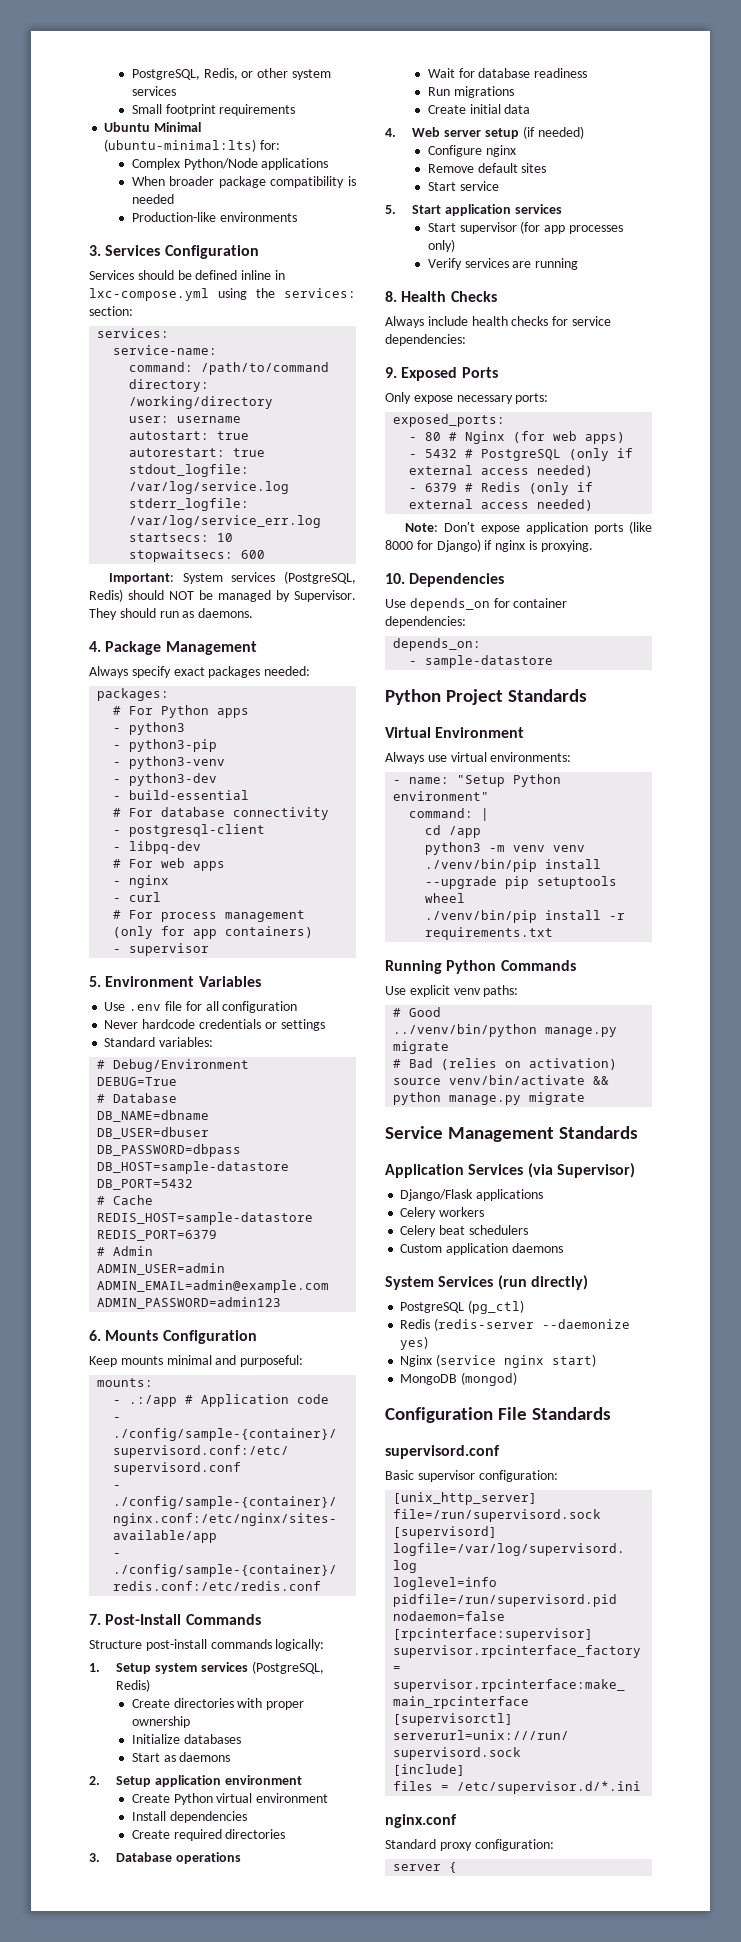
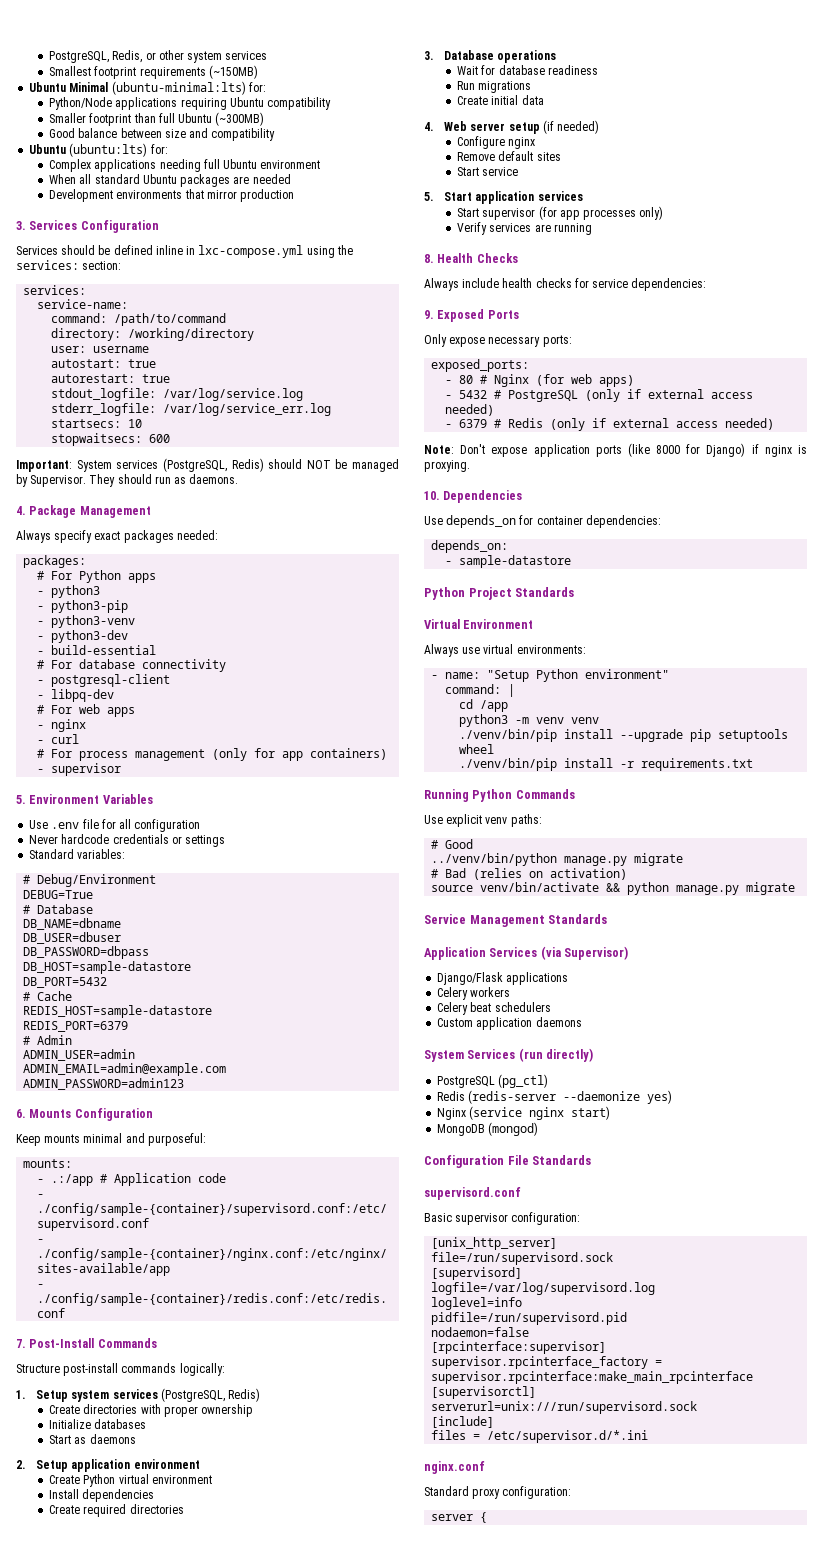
- Small footprint requirements
+ Smallest footprint requirements (~150MB)
- Complex Python/Node applications
- When broader package compatibility is needed
+ Python/Node applications requiring Ubuntu compatibility
+ Smaller footprint than full Ubuntu (~300MB)
+ Good balance between size and compatibility
+ Ubuntu (ubuntu:lts) for:
+ Complex applications needing full Ubuntu environment
+ When all standard Ubuntu packages are needed
- Production-like environments
+ Development environments that mirror production

